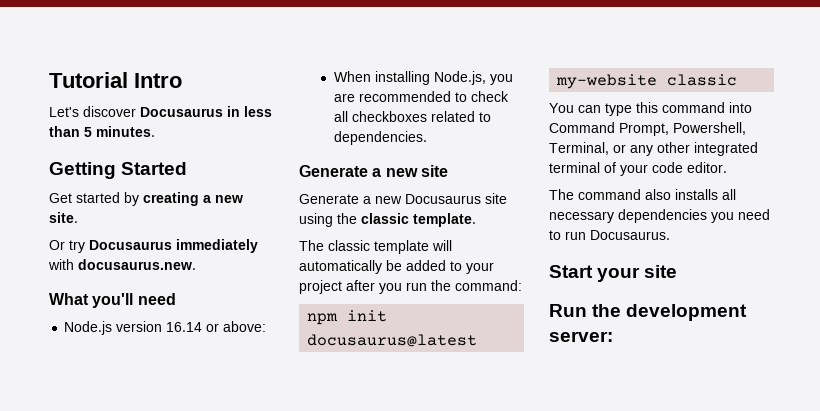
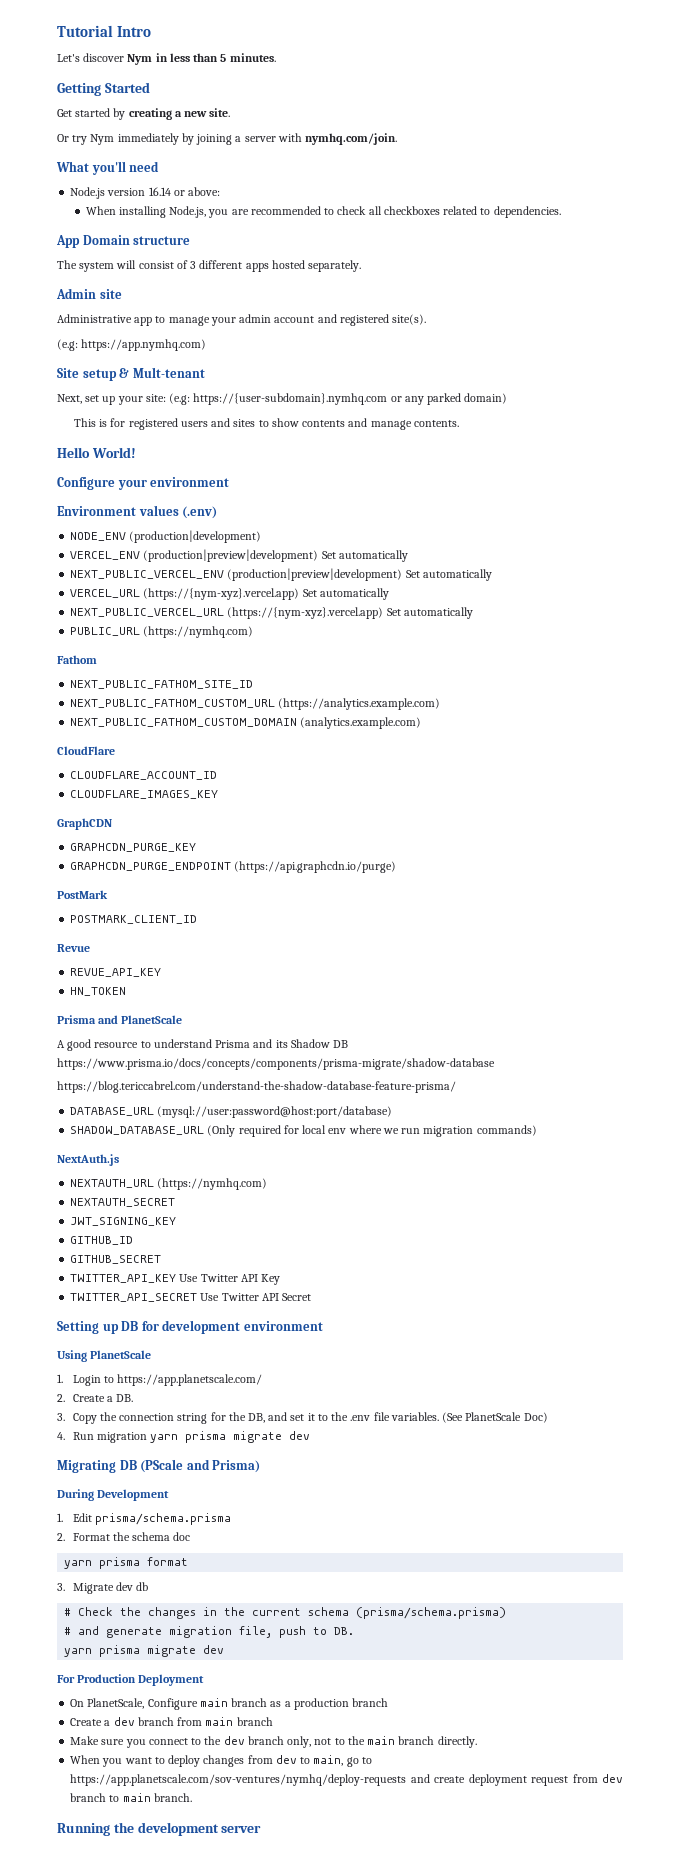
- Let's discover Docusaurus in less than 5 minutes.
+ Let's discover Nym in less than 5 minutes.
- Or try Docusaurus immediately with docusaurus.new.
+ Or try Nym immediately by joining a server with nymhq.com/join.
- Generate a new site
- Generate a new Docusaurus site using the classic template.
- The classic template will automatically be added to your project after you run the command:
- npm init docusaurus@latest my-website classic
- You can type this command into Command Prompt, Powershell, Terminal, or any other integrated terminal of your code editor.
- The command also installs all necessary dependencies you need to run Docusaurus.
- Start your site
- Run the development server:
+ App Domain structure
+ The system will consist of 3 different apps hosted separately.
+ Admin site
+ Administrative app to manage your admin account and registered site(s).
+ (e.g: https://app.nymhq.com)
+ Site setup & Mult-tenant
+ Next, set up your site: (e.g: https://{user-subdomain}.nymhq.com or any parked domain)
+ This is for registered users and sites to show contents and manage contents.
+ Hello World!
+ Configure your environment
+ Environment values (.env)
+ NODE_ENV (production|development)
+ VERCEL_ENV (production|preview|development) Set automatically
+ NEXT_PUBLIC_VERCEL_ENV (production|preview|development) Set automatically
+ VERCEL_URL (https://{nym-xyz}.vercel.app) Set automatically
+ NEXT_PUBLIC_VERCEL_URL (https://{nym-xyz}.vercel.app) Set automatically
+ PUBLIC_URL (https://nymhq.com)
+ Fathom
+ NEXT_PUBLIC_FATHOM_SITE_ID
+ NEXT_PUBLIC_FATHOM_CUSTOM_URL (https://analytics.example.com)
+ NEXT_PUBLIC_FATHOM_CUSTOM_DOMAIN (analytics.example.com)
+ CloudFlare
+ CLOUDFLARE_ACCOUNT_ID
+ CLOUDFLARE_IMAGES_KEY
+ GraphCDN
+ GRAPHCDN_PURGE_KEY
+ GRAPHCDN_PURGE_ENDPOINT (https://api.graphcdn.io/purge)
+ PostMark
+ POSTMARK_CLIENT_ID
+ Revue
+ REVUE_API_KEY
+ HN_TOKEN
+ Prisma and PlanetScale
+ A good resource to understand Prisma and its Shadow DB https://www.prisma.io/docs/concepts/components/prisma-migrate/shadow-database
+ https://blog.tericcabrel.com/understand-the-shadow-database-feature-prisma/
+ DATABASE_URL (mysql://user:password@host:port/database)
+ SHADOW_DATABASE_URL (Only required for local env where we run migration commands)
+ NextAuth.js
+ NEXTAUTH_URL (https://nymhq.com)
+ NEXTAUTH_SECRET
+ JWT_SIGNING_KEY
+ GITHUB_ID
+ GITHUB_SECRET
+ TWITTER_API_KEY Use Twitter API Key
+ TWITTER_API_SECRET Use Twitter API Secret
+ Setting up DB for development environment
+ Using PlanetScale
+ 1. Login to https://app.planetscale.com/
+ 2. Create a DB.
+ 3. Copy the connection string for the DB, and set it to the .env file variables. (See PlanetScale Doc)
+ 4. Run migration yarn prisma migrate dev
+ Migrating DB (PScale and Prisma)
+ During Development
+ 1. Edit prisma/schema.prisma
+ 2. Format the schema doc
+ yarn prisma format
+ 3. Migrate dev db
+ # Check the changes in the current schema (prisma/schema.prisma)
+ # and generate migration file, push to DB.
+ yarn prisma migrate dev
+ For Production Deployment
+ On PlanetScale, Configure main branch as a production branch
+ Create a dev branch from main branch
+ Make sure you connect to the dev branch only, not to the main branch directly.
+ When you want to deploy changes from dev to main, go to https://app.planetscale.com/sov-ventures/nymhq/deploy-requests and create deployment request from dev branch to main branch.
+ Running the development server

